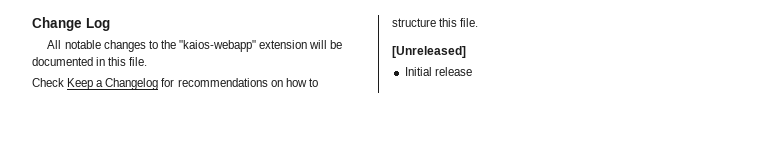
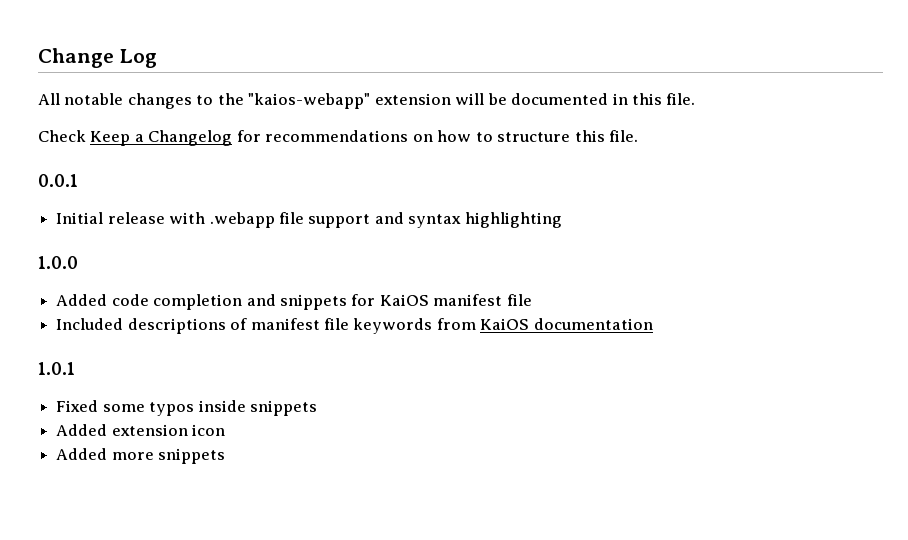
- [Unreleased]
+ 0.0.1
- Initial release
+ Initial release with .webapp file support and syntax highlighting
+ 1.0.0
+ Added code completion and snippets for KaiOS manifest file
+ Included descriptions of manifest file keywords from KaiOS documentation
+ 1.0.1
+ Fixed some typos inside snippets
+ Added extension icon
+ Added more snippets

